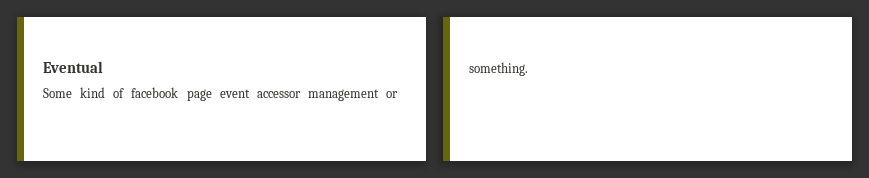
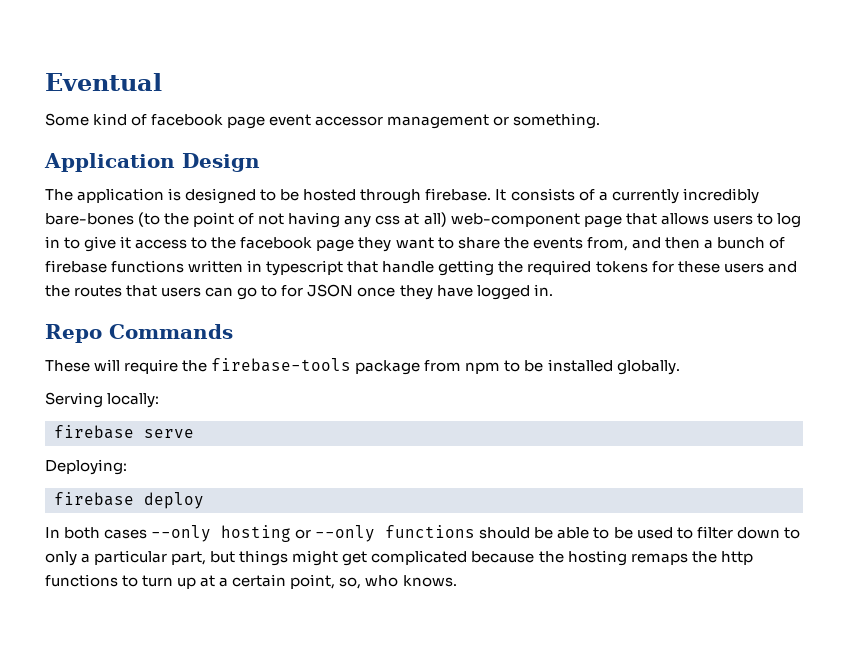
+ Application Design
+ The application is designed to be hosted through firebase. It consists of a currently incredibly bare-bones (to the point of not having any css at all) web-component page that allows users to log in to give it access to the facebook page they want to share the events from, and then a bunch of firebase functions written in typescript that handle getting the required tokens for these users and the routes that users can go to for JSON once they have logged in.
+ Repo Commands
+ These will require the firebase-tools package from npm to be installed globally.
+ Serving locally:
+ firebase serve
+ Deploying:
+ firebase deploy
+ In both cases --only hosting or --only functions should be able to be used to filter down to only a particular part, but things might get complicated because the hosting remaps the http functions to turn up at a certain point, so, who knows.

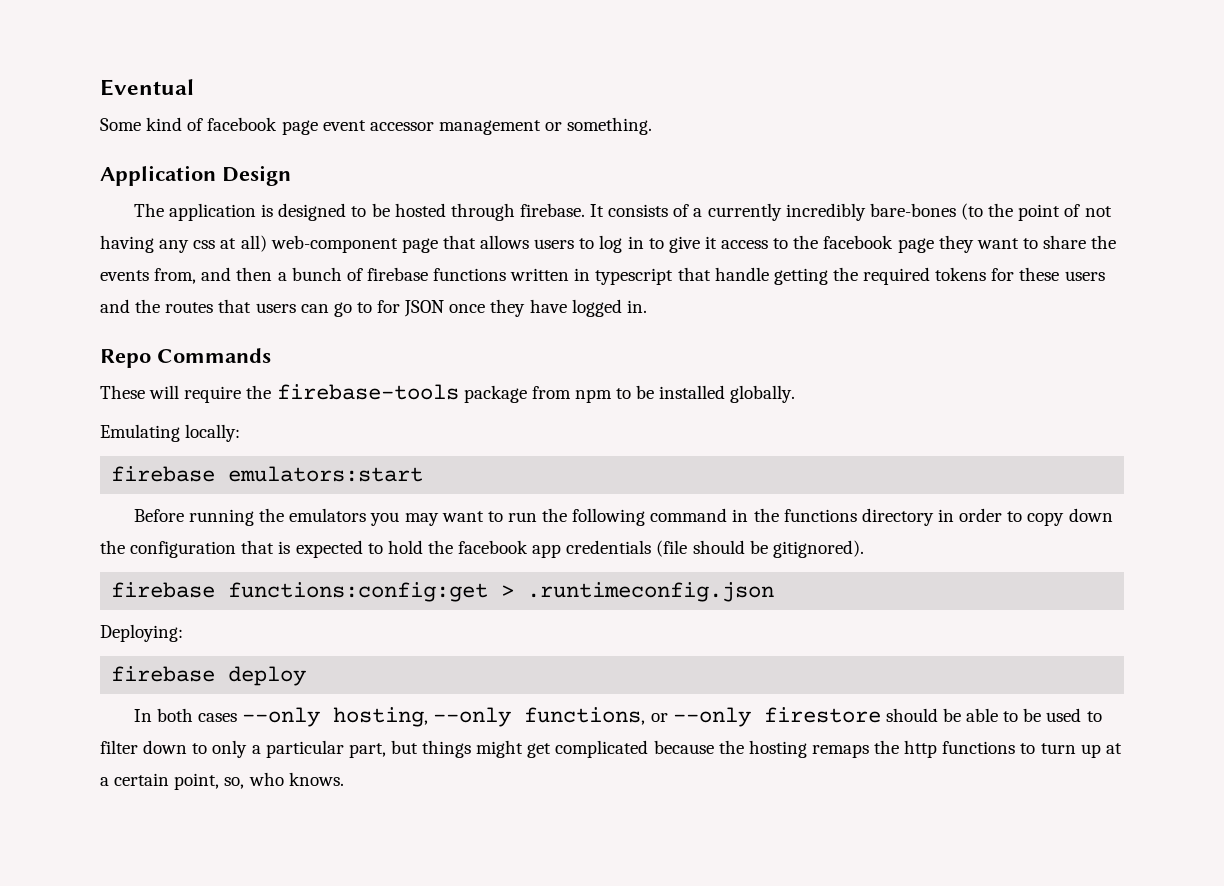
- Serving locally:
+ Emulating locally:
- firebase serve
+ firebase emulators:start
+ Before running the emulators you may want to run the following command in the functions directory in order to copy down the configuration that is expected to hold the facebook app credentials (file should be gitignored).
+ firebase functions:config:get > .runtimeconfig.json
- In both cases --only hosting or --only functions should be able to be used to filter down to only a particular part, but things might get complicated because the hosting remaps the http functions to turn up at a certain point, so, who knows.
+ In both cases --only hosting, --only functions, or --only firestore should be able to be used to filter down to only a particular part, but things might get complicated because the hosting remaps the http functions to turn up at a certain point, so, who knows.

